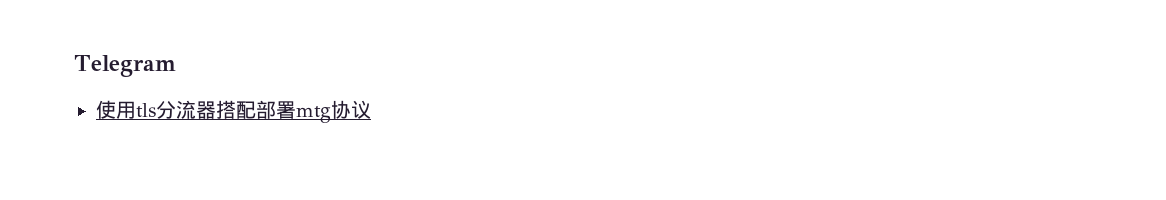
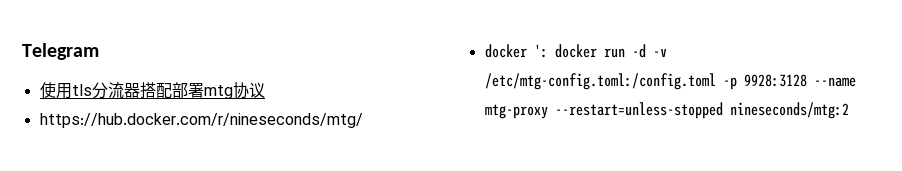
+ https://hub.docker.com/r/nineseconds/mtg/
+ docker ': docker run -d -v /etc/mtg-config.toml:/config.toml -p 9928:3128 --name mtg-proxy --restart=unless-stopped nineseconds/mtg:2

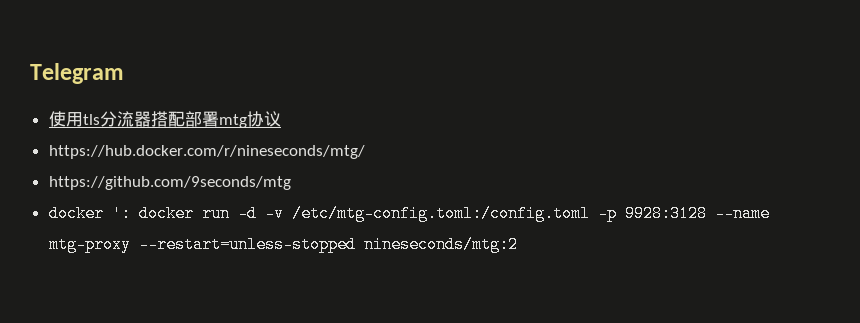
+ https://github.com/9seconds/mtg

